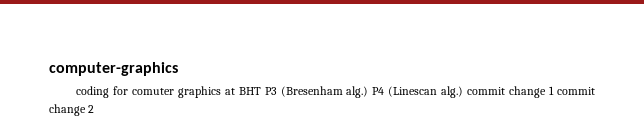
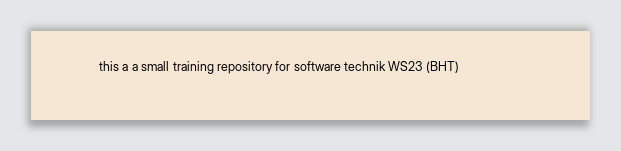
- computer-graphics
- coding for comuter graphics at BHT P3 (Bresenham alg.) P4 (Linescan alg.) commit change 1 commit change 2
+ this a a small training repository for software technik WS23 (BHT)

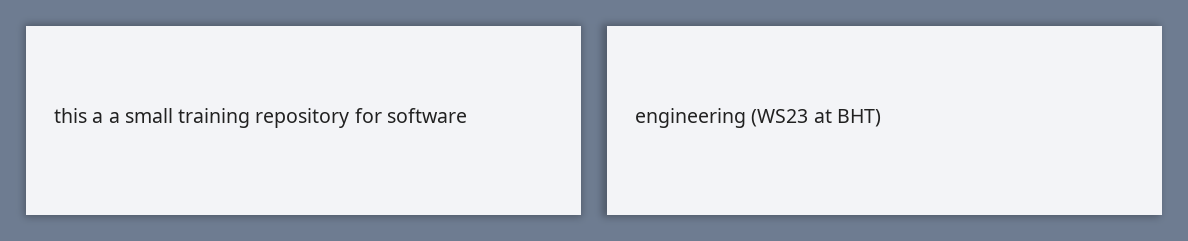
- this a a small training repository for software technik WS23 (BHT)
+ this a a small training repository for software engineering (WS23 at BHT)

